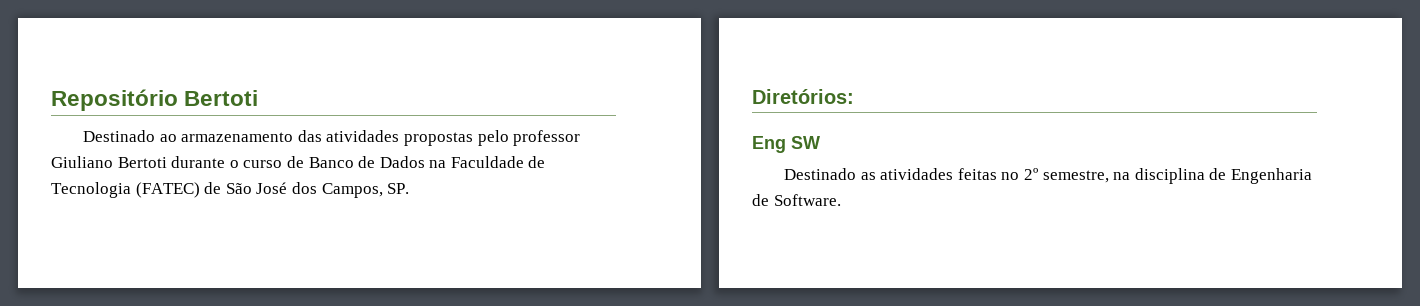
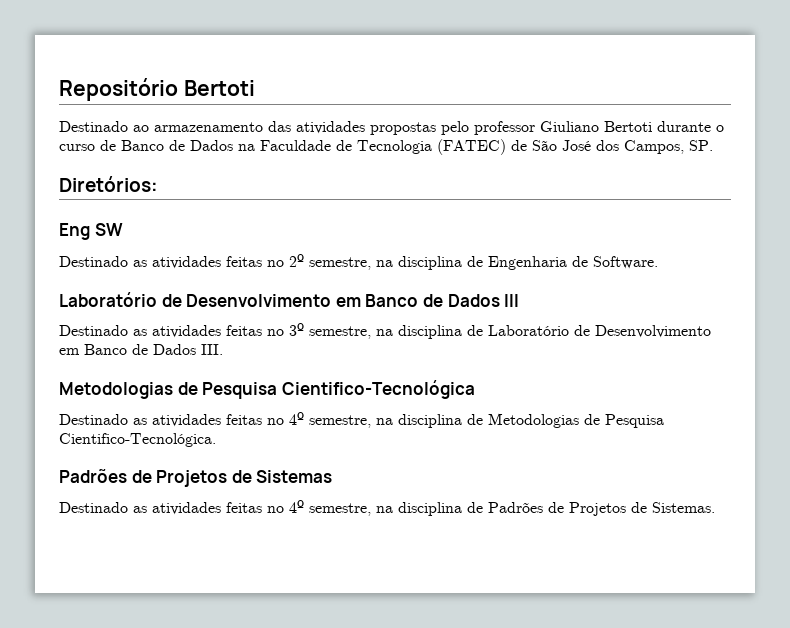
+ Laboratório de Desenvolvimento em Banco de Dados III
+ Destinado as atividades feitas no 3º semestre, na disciplina de Laboratório de Desenvolvimento em Banco de Dados III.
+ Metodologias de Pesquisa Cientifico-Tecnológica
+ Destinado as atividades feitas no 4º semestre, na disciplina de Metodologias de Pesquisa Cientifico-Tecnológica.
+ Padrões de Projetos de Sistemas
+ Destinado as atividades feitas no 4º semestre, na disciplina de Padrões de Projetos de Sistemas.

